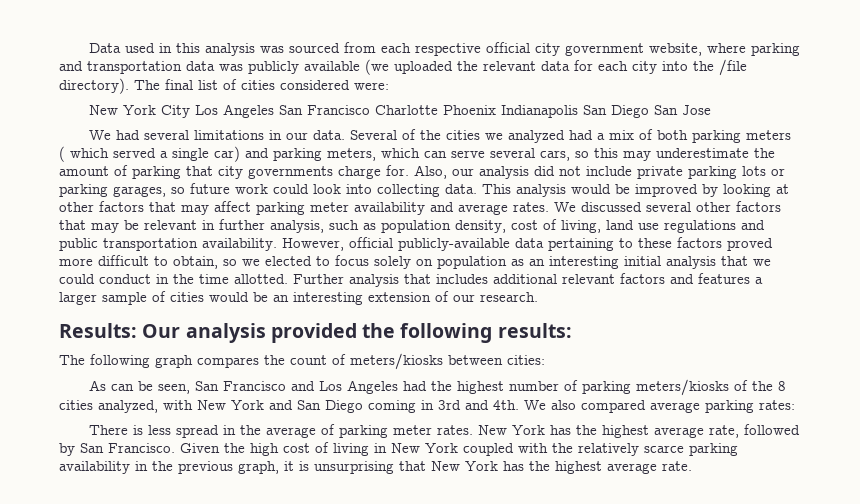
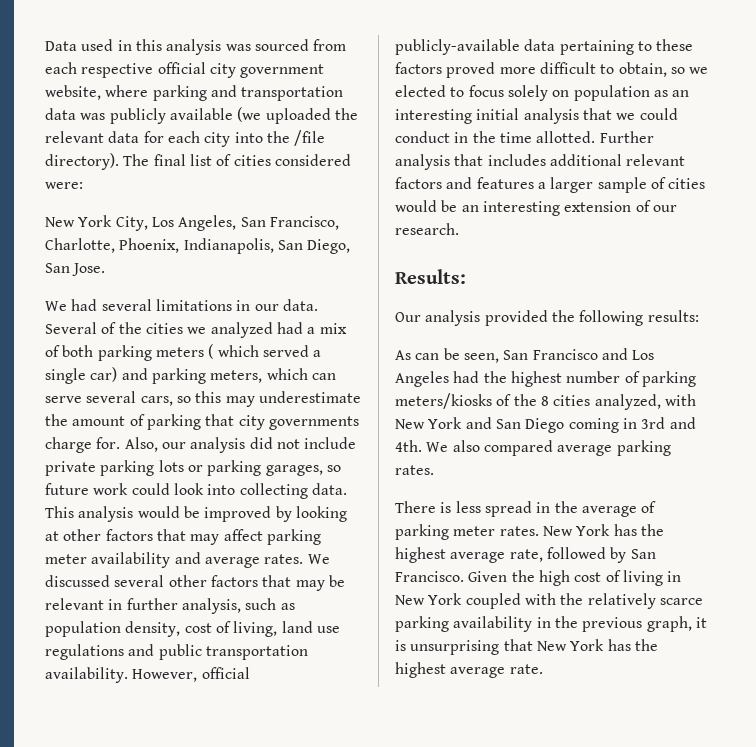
- New York City Los Angeles San Francisco Charlotte Phoenix Indianapolis San Diego San Jose
+ New York City, Los Angeles, San Francisco, Charlotte, Phoenix, Indianapolis, San Diego, San Jose.
- Results: Our analysis provided the following results:
+ Results:
+ Our analysis provided the following results:
- The following graph compares the count of meters/kiosks between cities:
- We also compared average parking rates:
+ We also compared average parking rates.

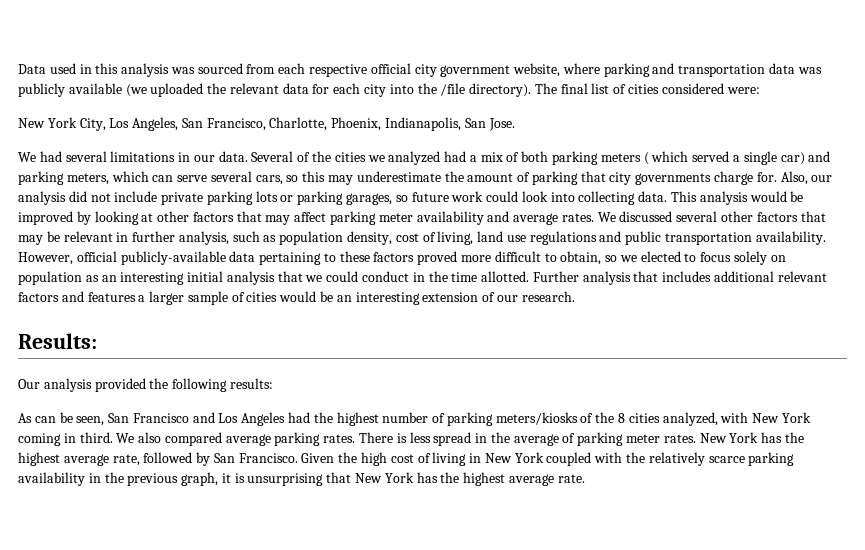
- New York City, Los Angeles, San Francisco, Charlotte, Phoenix, Indianapolis, San Diego, San Jose.
+ New York City, Los Angeles, San Francisco, Charlotte, Phoenix, Indianapolis, San Jose.
- As can be seen, San Francisco and Los Angeles had the highest number of parking meters/kiosks of the 8 cities analyzed, with New York and San Diego coming in 3rd and 4th.
+ As can be seen, San Francisco and Los Angeles had the highest number of parking meters/kiosks of the 8 cities analyzed, with New York coming in third.
- We also compared average parking rates.
- There is less spread in the average of parking meter rates.
+ We also compared average parking rates. There is less spread in the average of parking meter rates.

